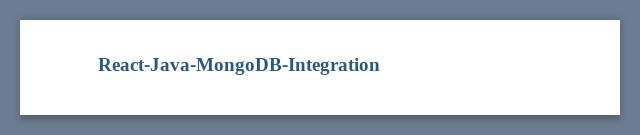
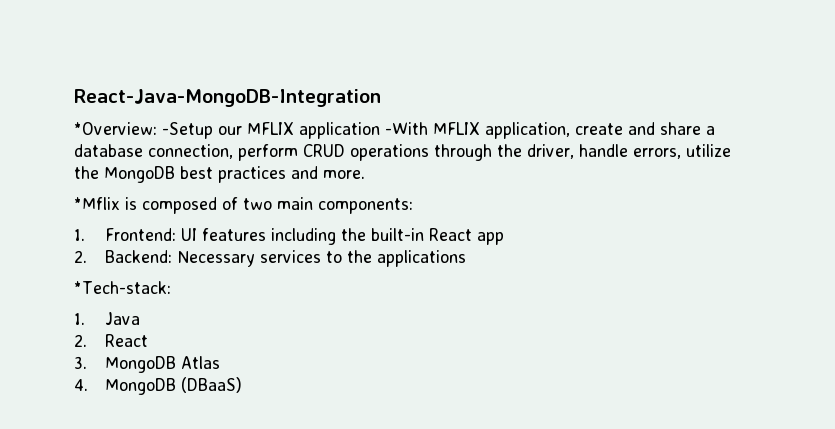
+ *Overview: -Setup our MFLIX application -With MFLIX application, create and share a database connection, perform CRUD operations through the driver, handle errors, utilize the MongoDB best practices and more.
+ *Mflix is composed of two main components:
+ 1. Frontend: UI features including the built-in React app
+ 2. Backend: Necessary services to the applications
+ *Tech-stack:
+ 1. Java
+ 2. React
+ 3. MongoDB Atlas
+ 4. MongoDB (DBaaS)

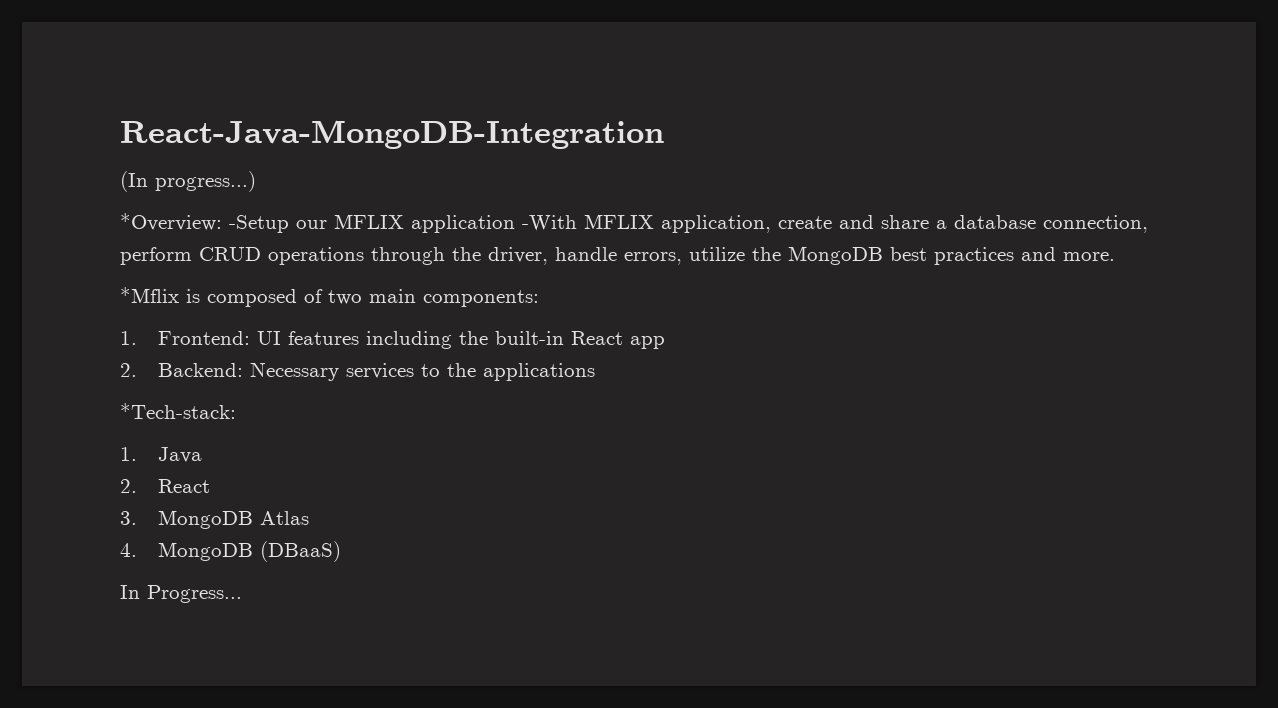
+ (In progress...)
+ In Progress...

